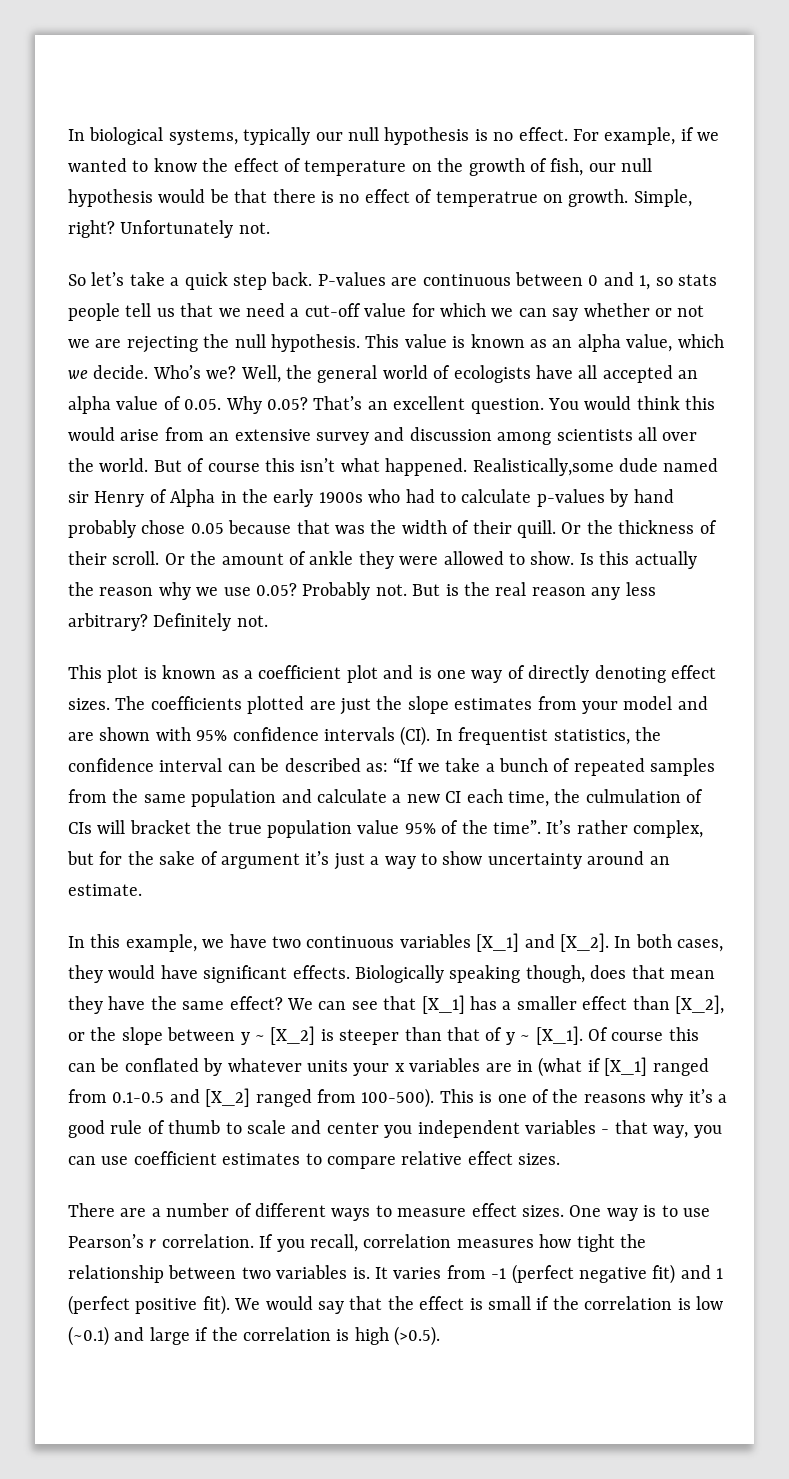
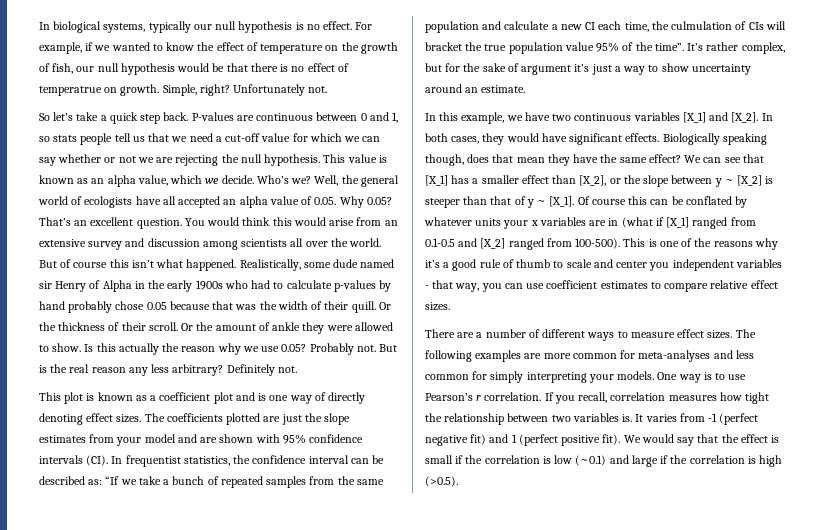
- Realistically,some dude named sir Henry of Alpha in the early 1900s who had to calculate p-values by hand probably chose 0.05 because that was the width of their quill.
+ Realistically, some dude named sir Henry of Alpha in the early 1900s who had to calculate p-values by hand probably chose 0.05 because that was the width of their quill.
+ The following examples are more common for meta-analyses and less common for simply interpreting your models.

